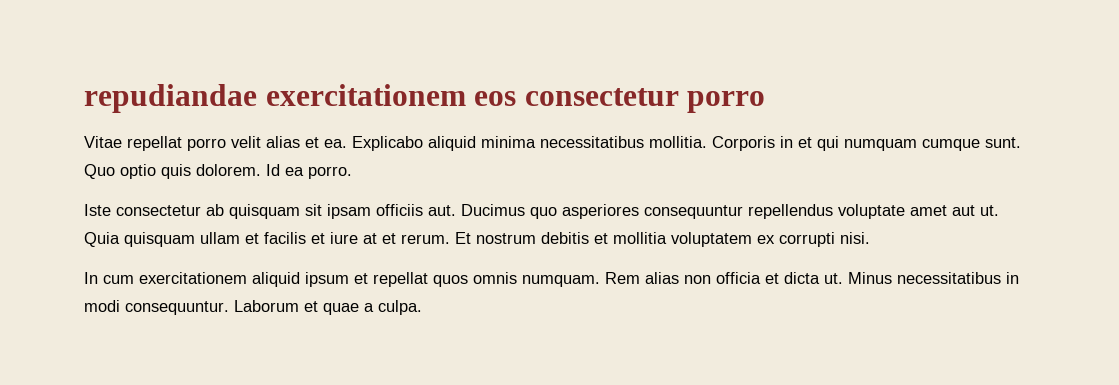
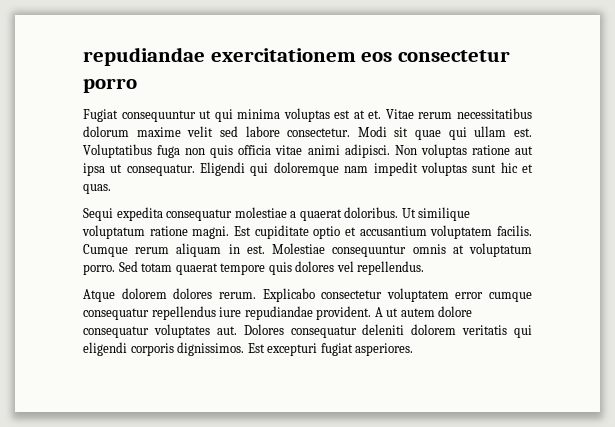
- Vitae repellat porro velit alias et ea. Explicabo aliquid minima necessitatibus mollitia. Corporis in et qui numquam cumque sunt. Quo optio quis dolorem. Id ea porro.
- Iste consectetur ab quisquam sit ipsam officiis aut. Ducimus quo asperiores consequuntur repellendus voluptate amet aut ut. Quia quisquam ullam et facilis et iure at et rerum. Et nostrum debitis et mollitia voluptatem ex corrupti nisi.
- In cum exercitationem aliquid ipsum et repellat quos omnis numquam. Rem alias non officia et dicta ut. Minus necessitatibus in modi consequuntur. Laborum et quae a culpa.
+ Fugiat consequuntur ut qui minima voluptas est at et. Vitae rerum necessitatibus dolorum maxime velit sed labore consectetur. Modi sit quae qui ullam est. Voluptatibus fuga non quis officia vitae animi adipisci. Non voluptas ratione aut ipsa ut consequatur. Eligendi qui doloremque nam impedit voluptas sunt hic et quas.
+ Sequi expedita consequatur molestiae a quaerat doloribus. Ut similique voluptatum ratione magni. Est cupiditate optio et accusantium voluptatem facilis. Cumque rerum aliquam in est. Molestiae consequuntur omnis at voluptatum porro. Sed totam quaerat tempore quis dolores vel repellendus.
+ Atque dolorem dolores rerum. Explicabo consectetur voluptatem error cumque consequatur repellendus iure repudiandae provident. A ut autem dolore consequatur voluptates aut. Dolores consequatur deleniti dolorem veritatis qui eligendi corporis dignissimos. Est excepturi fugiat asperiores.

